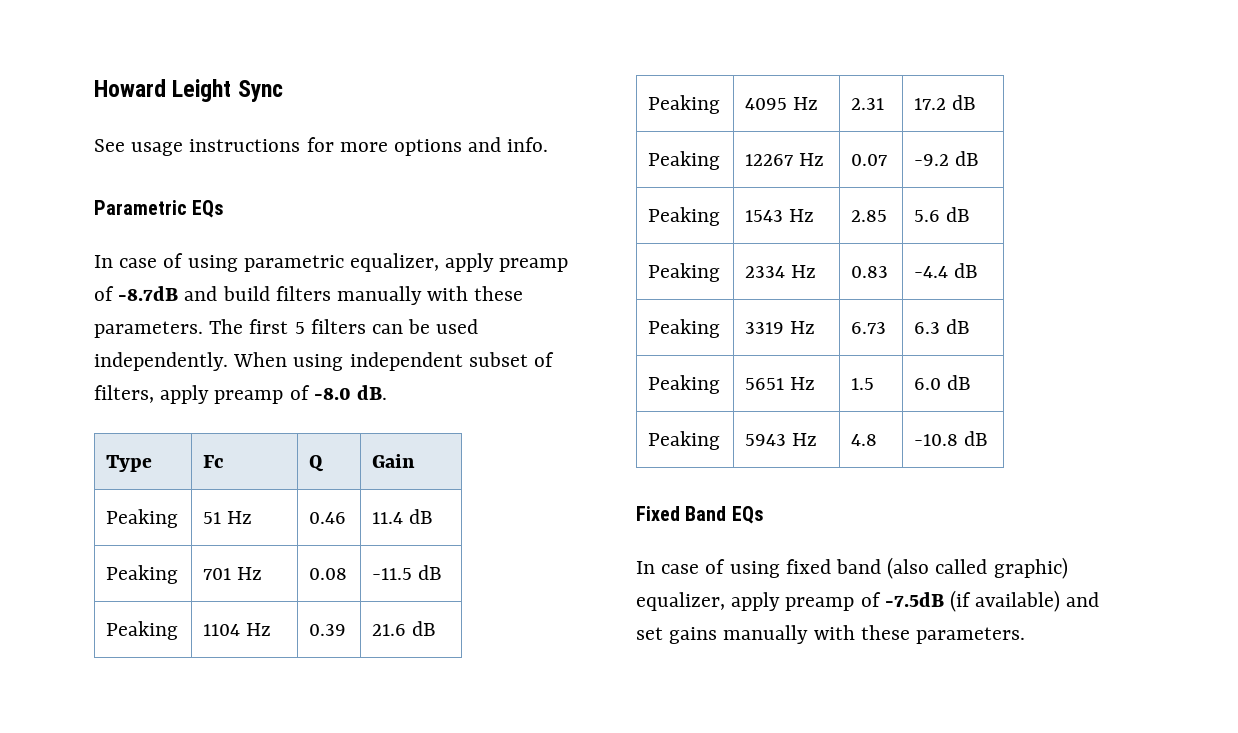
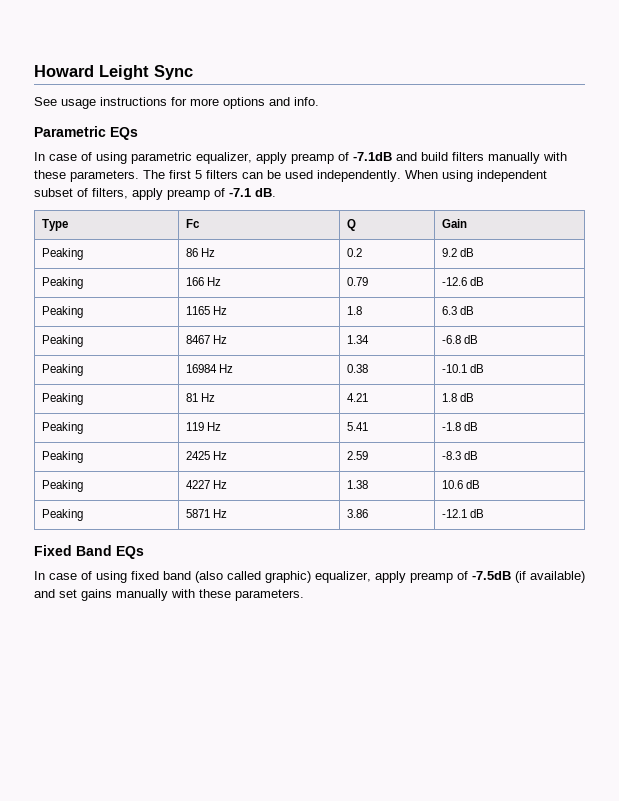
- In case of using parametric equalizer, apply preamp of -8.7dB and build filters manually with these parameters.
+ In case of using parametric equalizer, apply preamp of -7.1dB and build filters manually with these parameters.
- When using independent subset of filters, apply preamp of -8.0 dB.
+ When using independent subset of filters, apply preamp of -7.1 dB.
- Peaking | 51 Hz | 0.46 | 11.4 dB
- Peaking | 701 Hz | 0.08 | -11.5 dB
- Peaking | 1104 Hz | 0.39 | 21.6 dB
- Peaking | 4095 Hz | 2.31 | 17.2 dB
- Peaking | 12267 Hz | 0.07 | -9.2 dB
- Peaking | 1543 Hz | 2.85 | 5.6 dB
- Peaking | 2334 Hz | 0.83 | -4.4 dB
- Peaking | 3319 Hz | 6.73 | 6.3 dB
+ Peaking | 86 Hz | 0.2 | 9.2 dB
+ Peaking | 166 Hz | 0.79 | -12.6 dB
+ Peaking | 1165 Hz | 1.8 | 6.3 dB
- Peaking | 5651 Hz | 1.5 | 6.0 dB
- Peaking | 5943 Hz | 4.8 | -10.8 dB
+ Peaking | 8467 Hz | 1.34 | -6.8 dB
+ Peaking | 16984 Hz | 0.38 | -10.1 dB
+ Peaking | 81 Hz | 4.21 | 1.8 dB
+ Peaking | 119 Hz | 5.41 | -1.8 dB
+ Peaking | 2425 Hz | 2.59 | -8.3 dB
+ Peaking | 4227 Hz | 1.38 | 10.6 dB
+ Peaking | 5871 Hz | 3.86 | -12.1 dB

